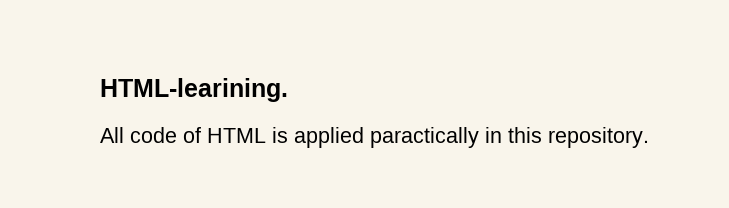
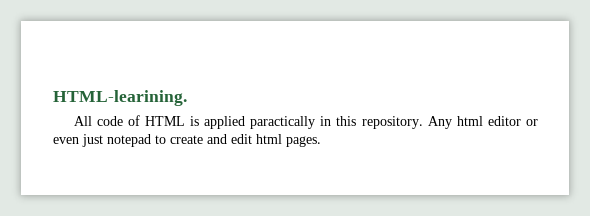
+ Any html editor or even just notepad to create and edit html pages.

